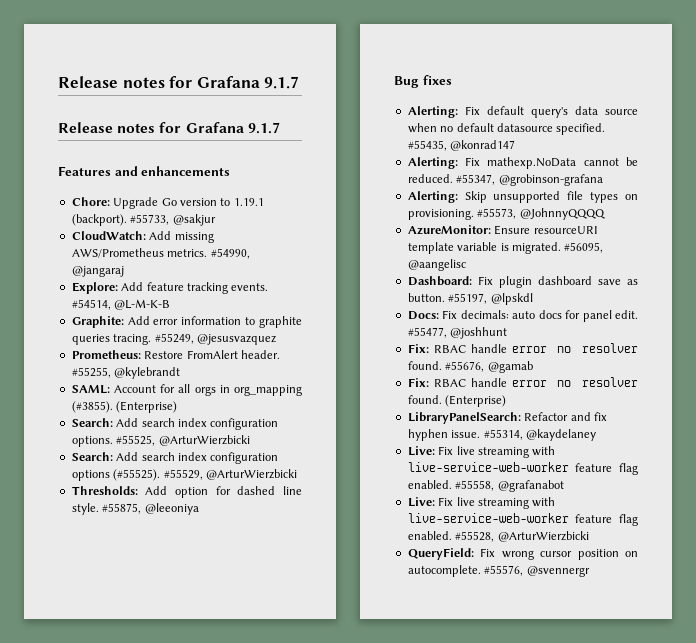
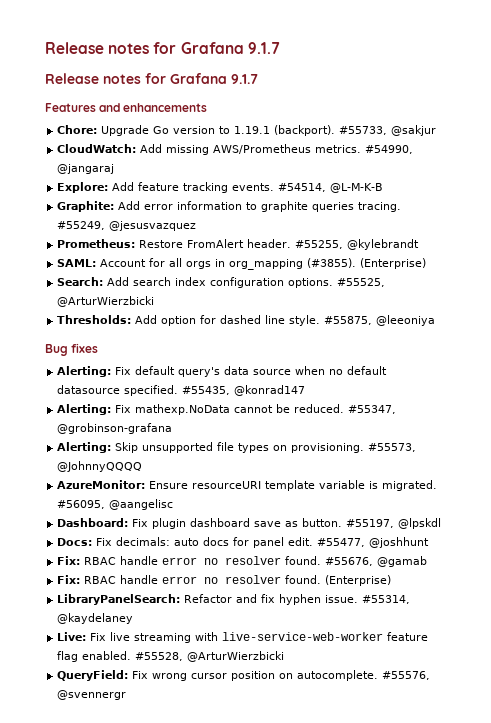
- Search: Add search index configuration options (#55525). #55529, @ArturWierzbicki
- Live: Fix live streaming with live-service-web-worker feature flag enabled. #55558, @grafanabot

